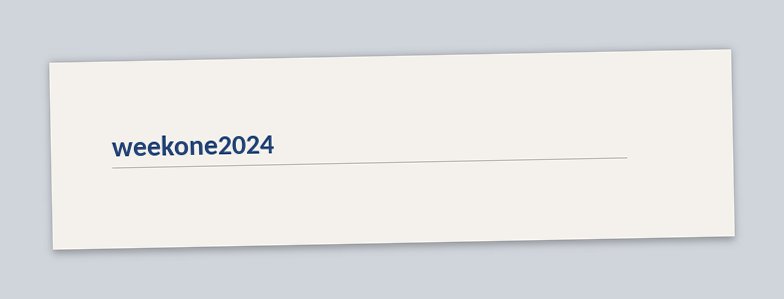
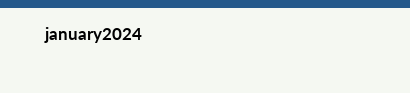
- weekone2024
+ january2024

